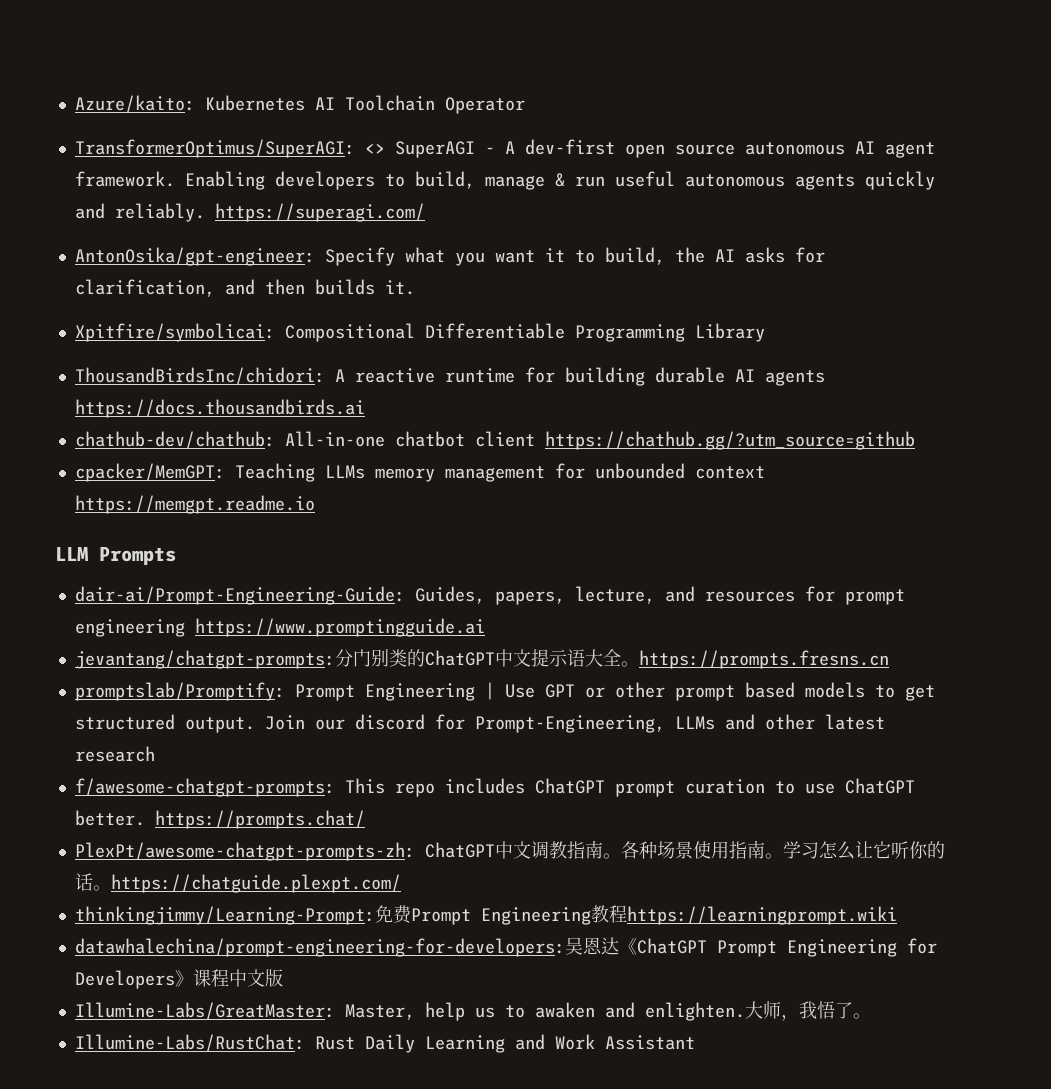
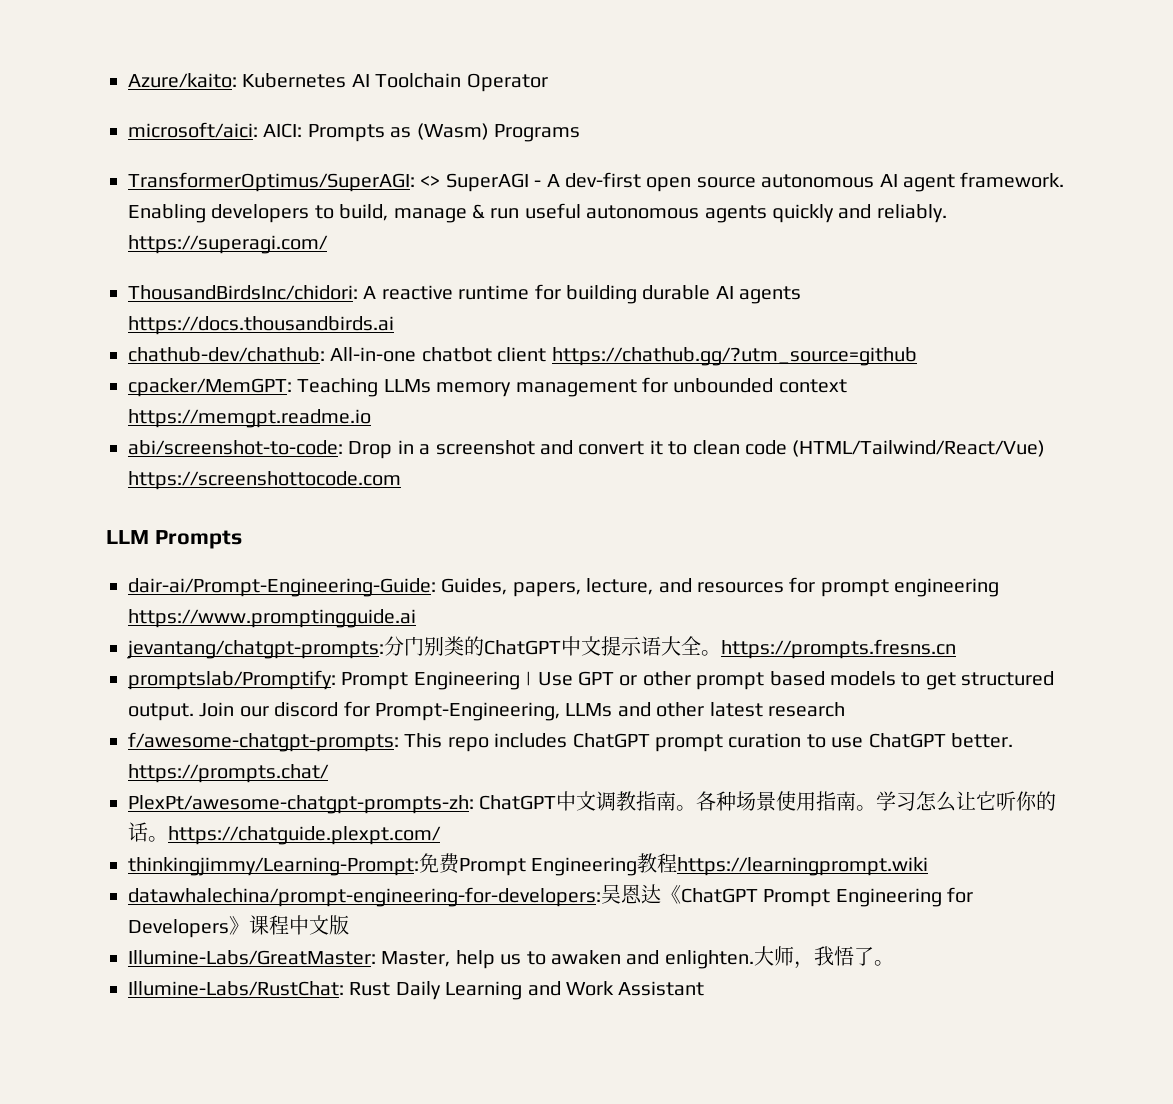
+ microsoft/aici: AICI: Prompts as (Wasm) Programs
- AntonOsika/gpt-engineer: Specify what you want it to build, the AI asks for clarification, and then builds it.
- Xpitfire/symbolicai: Compositional Differentiable Programming Library
+ abi/screenshot-to-code: Drop in a screenshot and convert it to clean code (HTML/Tailwind/React/Vue) https://screenshottocode.com

